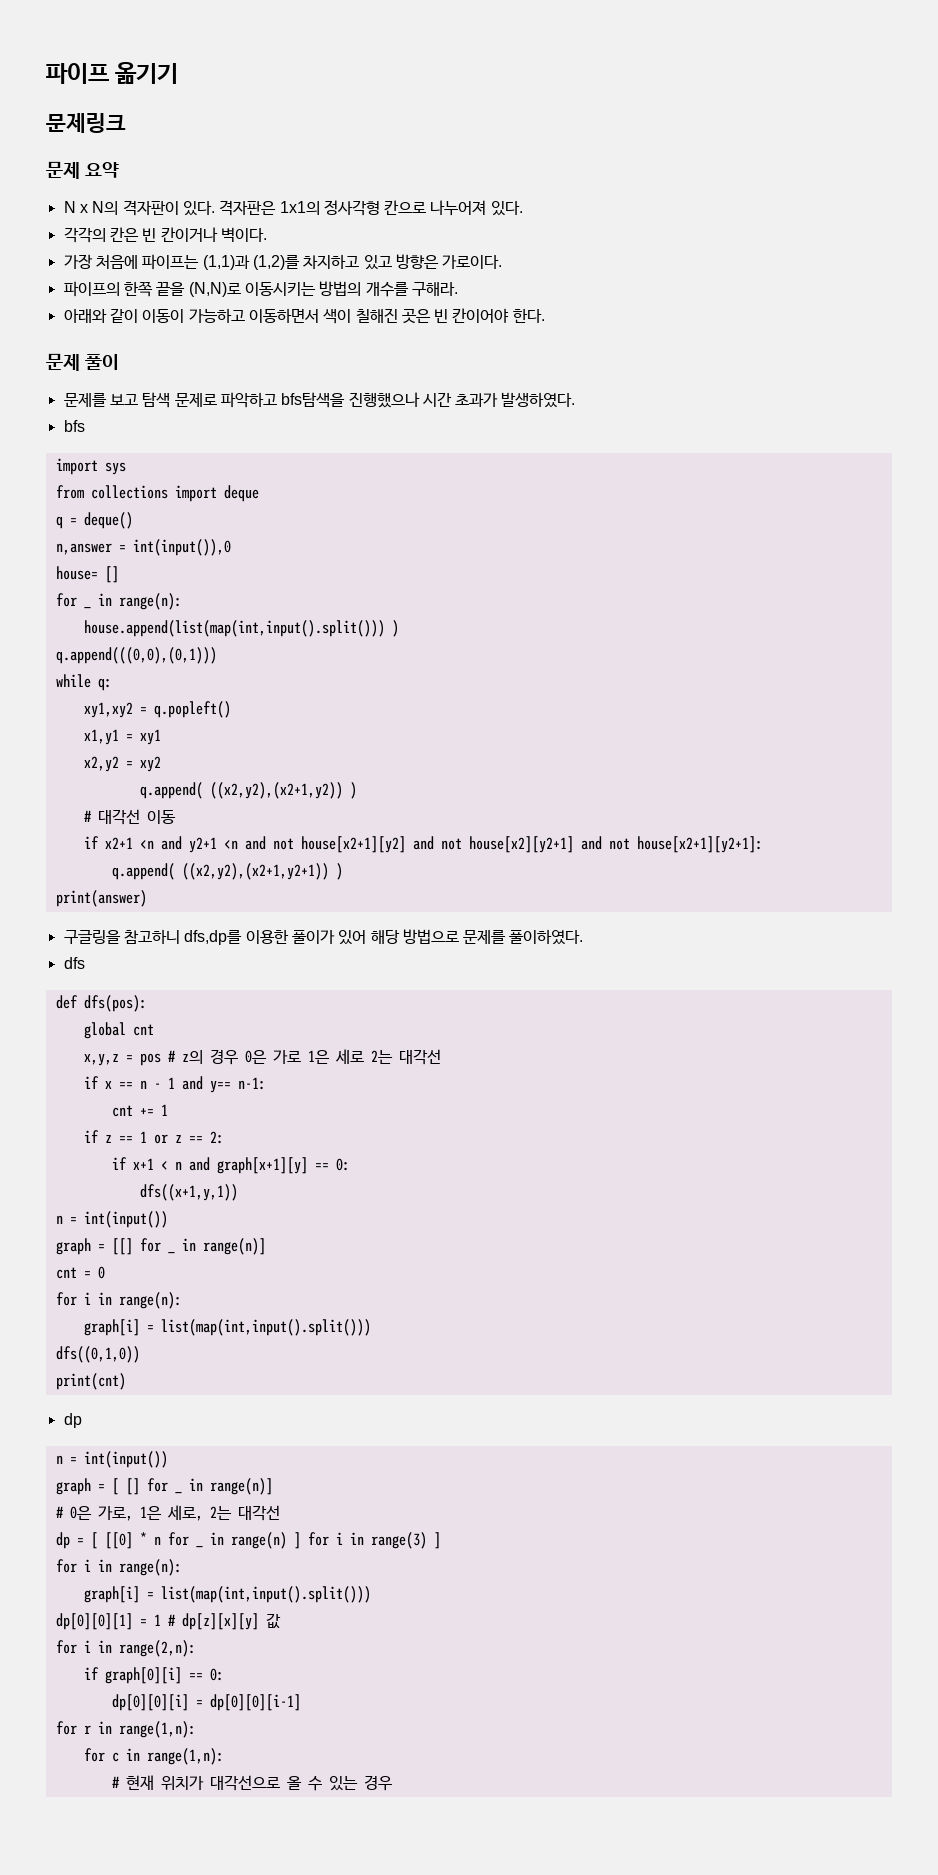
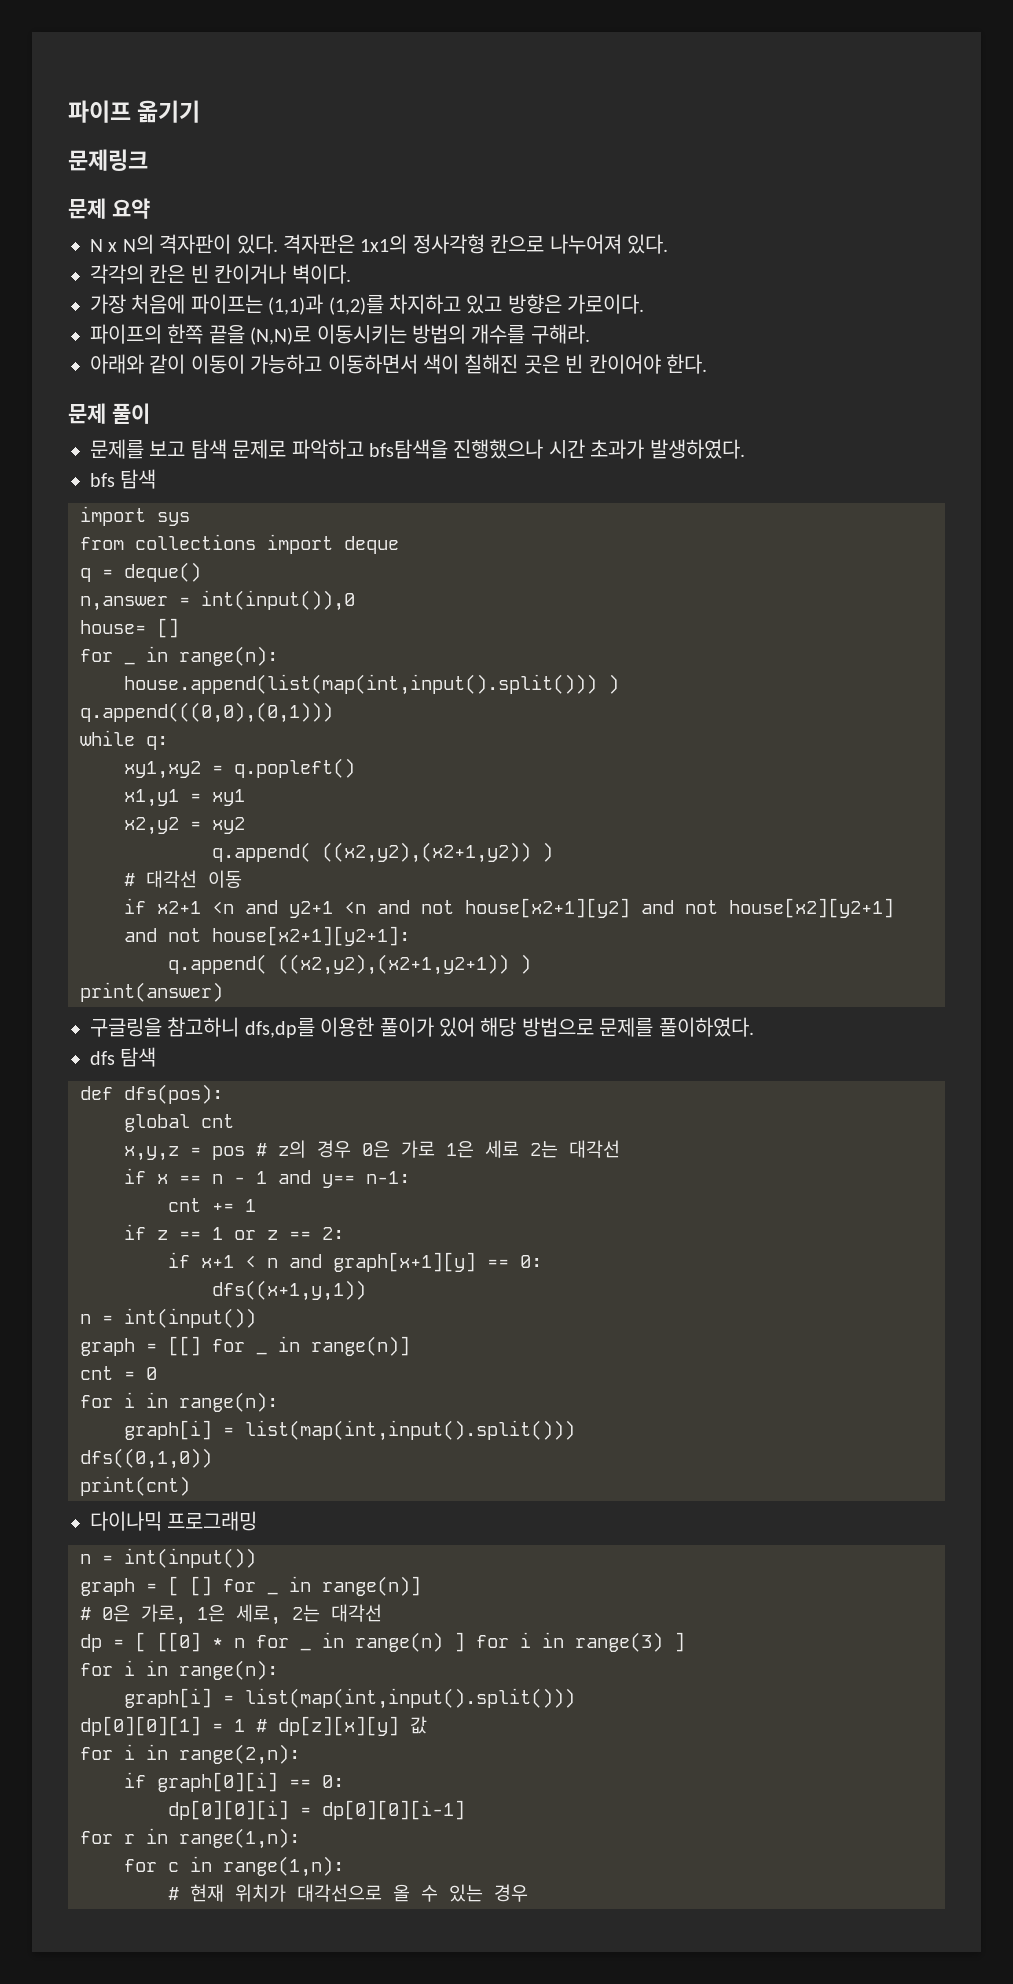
- bfs
+ bfs 탐색
- dfs
+ dfs 탐색
  print(cnt)
- dp
+ 다이나믹 프로그래밍

